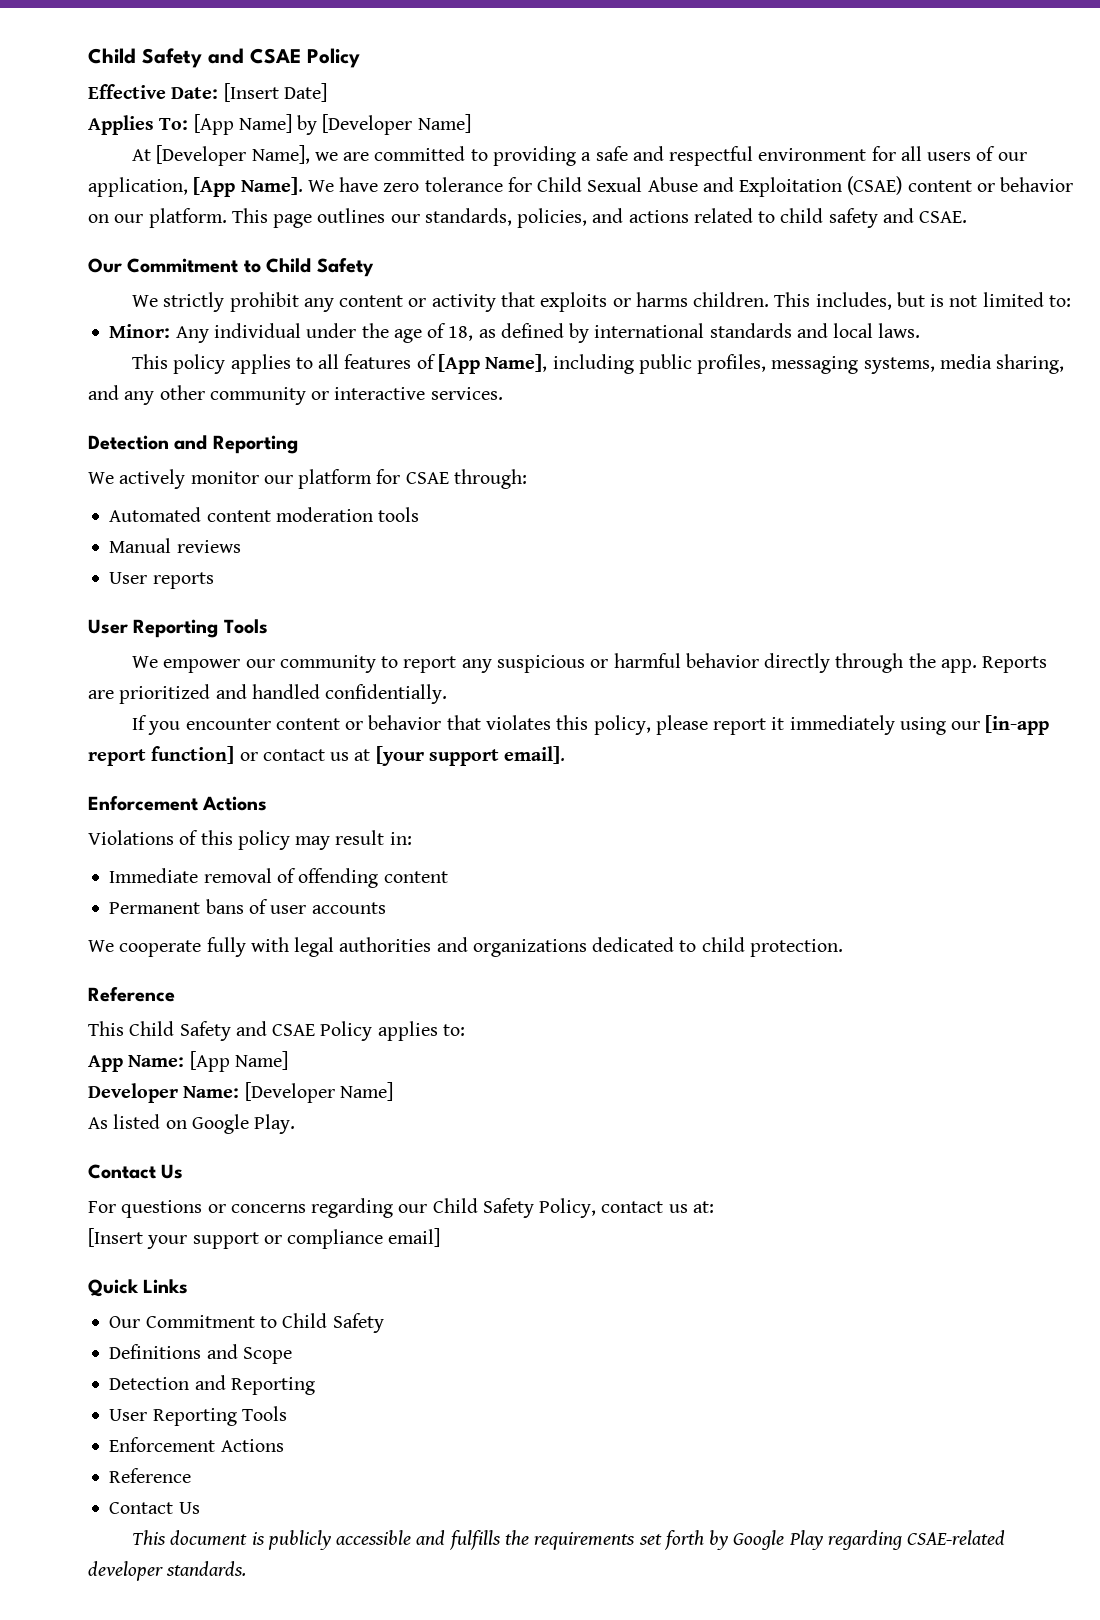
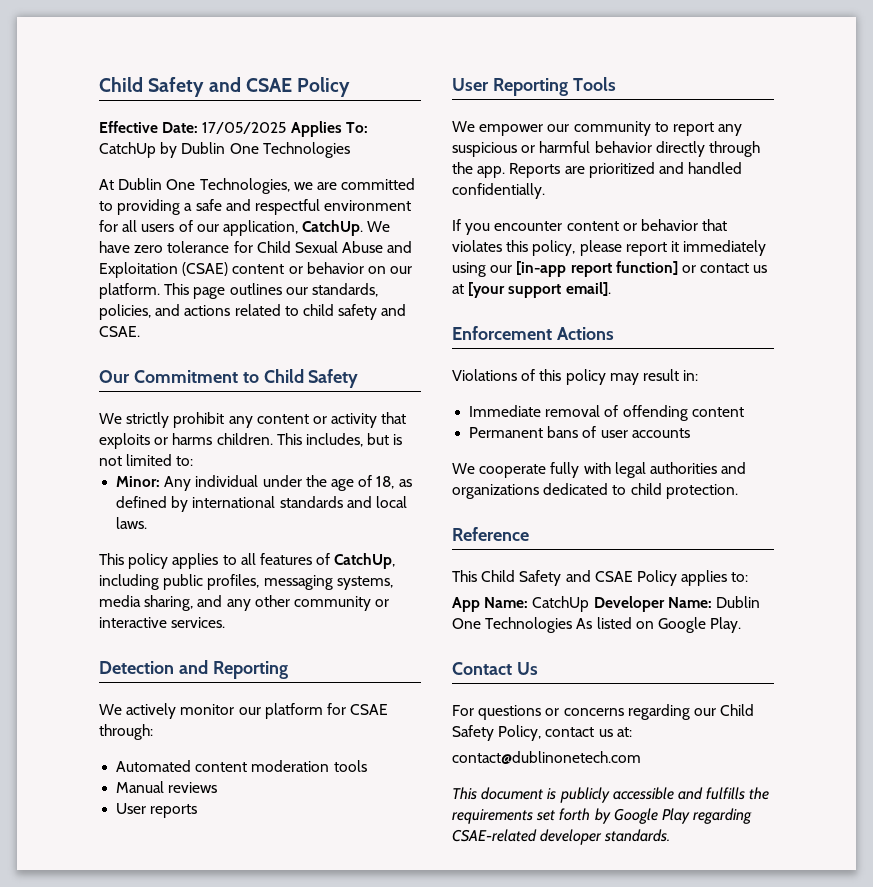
- Effective Date: [Insert Date]
- Applies To: [App Name] by [Developer Name]
- At [Developer Name], we are committed to providing a safe and respectful environment for all users of our application, [App Name].
+ Effective Date: 17/05/2025 Applies To: CatchUp by Dublin One Technologies
+ At Dublin One Technologies, we are committed to providing a safe and respectful environment for all users of our application, CatchUp.
- This policy applies to all features of [App Name], including public profiles, messaging systems, media sharing, and any other community or interactive services.
+ This policy applies to all features of CatchUp, including public profiles, messaging systems, media sharing, and any other community or interactive services.
- App Name: [App Name]
- Developer Name: [Developer Name]
- As listed on Google Play.
+ App Name: CatchUp Developer Name: Dublin One Technologies As listed on Google Play.
- [Insert your support or compliance email]
- Quick Links
- Our Commitment to Child Safety
- Definitions and Scope
- Detection and Reporting
- User Reporting Tools
- Enforcement Actions
- Reference
- Contact Us
+ contact@dublinonetech.com

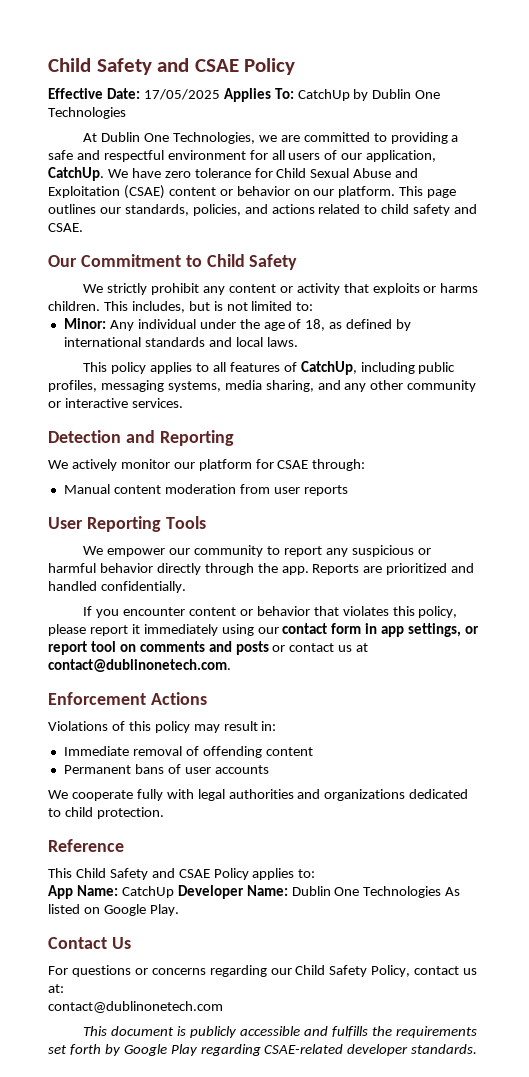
- Automated content moderation tools
- Manual reviews
- User reports
+ Manual content moderation from user reports
- If you encounter content or behavior that violates this policy, please report it immediately using our [in-app report function] or contact us at [your support email].
+ If you encounter content or behavior that violates this policy, please report it immediately using our contact form in app settings, or report tool on comments and posts or contact us at contact@dublinonetech.com.

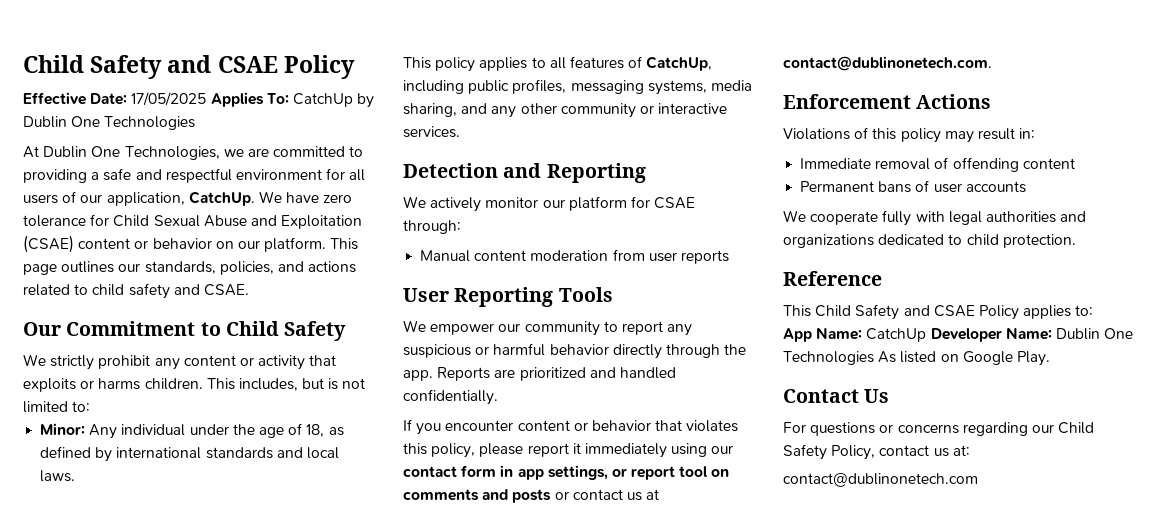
- This document is publicly accessible and fulfills the requirements set forth by Google Play regarding CSAE-related developer standards.

